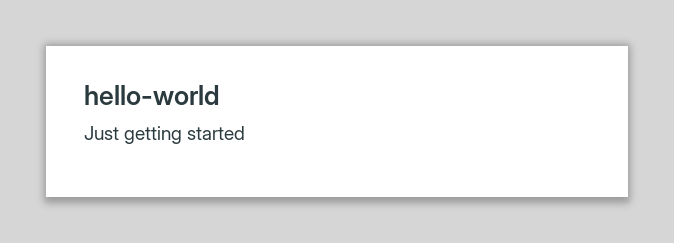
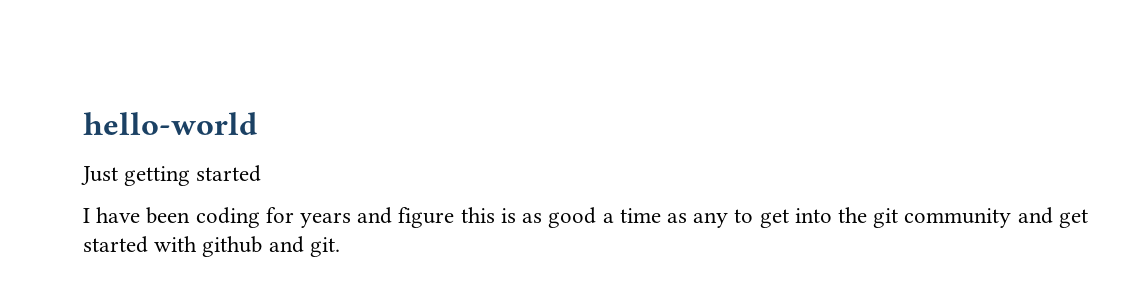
+ I have been coding for years and figure this is as good a time as any to get into the git community and get started with github and git.

